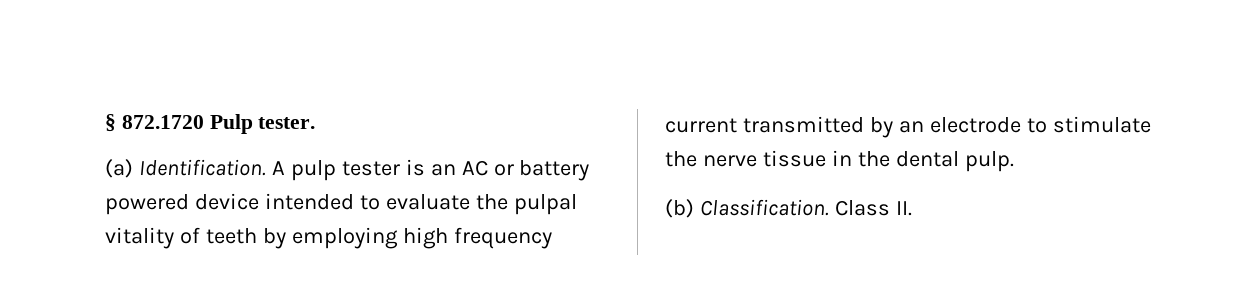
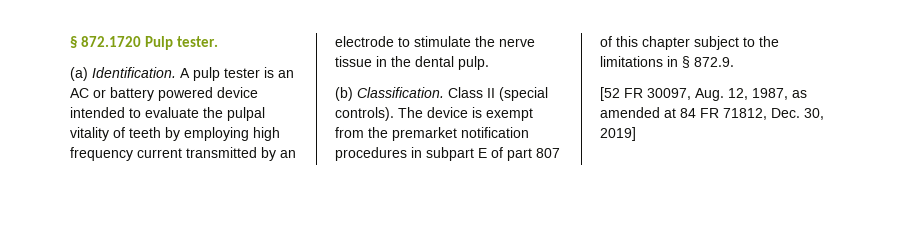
- Class II.
+ Class II (special controls). The device is exempt from the premarket notification procedures in subpart E of part 807 of this chapter subject to the limitations in § 872.9.
+ [52 FR 30097, Aug. 12, 1987, as amended at 84 FR 71812, Dec. 30, 2019]

